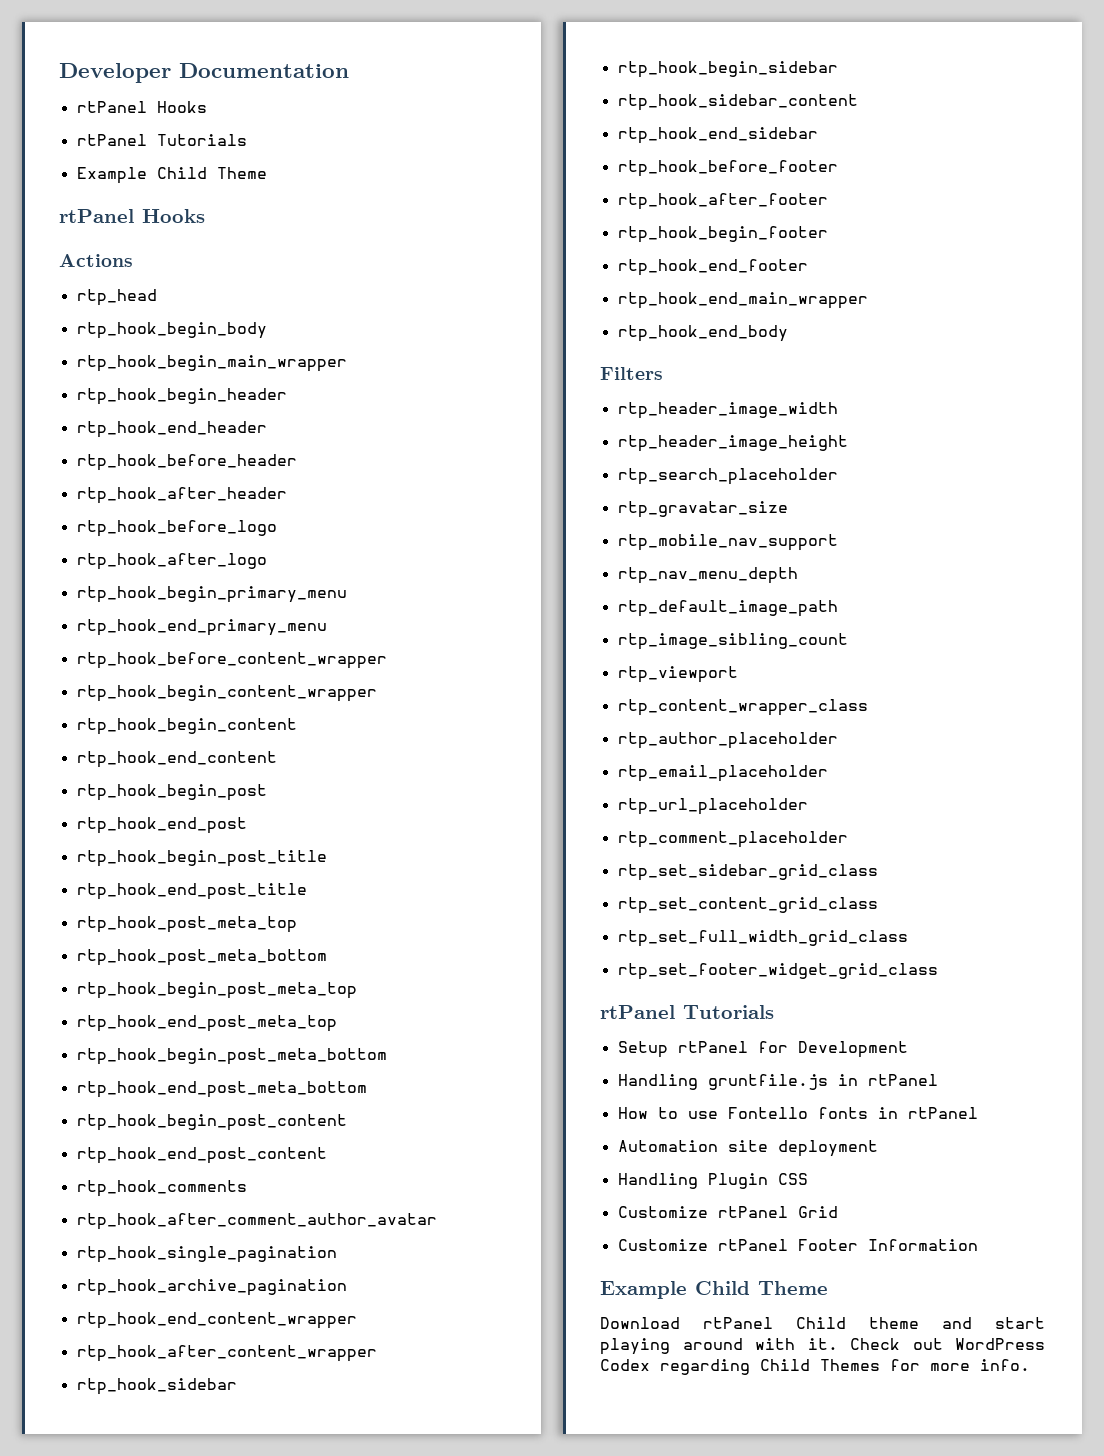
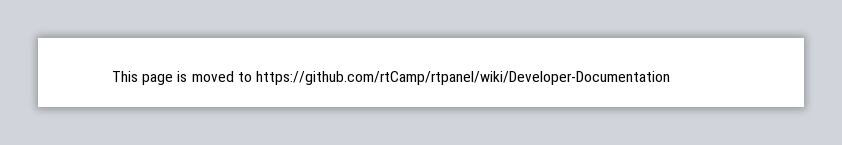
- Developer Documentation
- rtPanel Hooks
- rtPanel Tutorials
- Example Child Theme
- rtPanel Hooks
- Actions
- rtp_head
- rtp_hook_begin_body
- rtp_hook_begin_main_wrapper
- rtp_hook_begin_header
- rtp_hook_end_header
- rtp_hook_before_header
- rtp_hook_after_header
- rtp_hook_before_logo
- rtp_hook_after_logo
- rtp_hook_begin_primary_menu
- rtp_hook_end_primary_menu
- rtp_hook_before_content_wrapper
- rtp_hook_begin_content_wrapper
- rtp_hook_begin_content
- rtp_hook_end_content
- rtp_hook_begin_post
- rtp_hook_end_post
- rtp_hook_begin_post_title
- rtp_hook_end_post_title
- rtp_hook_post_meta_top
- rtp_hook_post_meta_bottom
- rtp_hook_begin_post_meta_top
- rtp_hook_end_post_meta_top
- rtp_hook_begin_post_meta_bottom
- rtp_hook_end_post_meta_bottom
- rtp_hook_begin_post_content
- rtp_hook_end_post_content
- rtp_hook_comments
- rtp_hook_after_comment_author_avatar
- rtp_hook_single_pagination
- rtp_hook_archive_pagination
- rtp_hook_end_content_wrapper
- rtp_hook_after_content_wrapper
- rtp_hook_sidebar
- rtp_hook_begin_sidebar
- rtp_hook_sidebar_content
- rtp_hook_end_sidebar
- rtp_hook_before_footer
- rtp_hook_after_footer
- rtp_hook_begin_footer
- rtp_hook_end_footer
- rtp_hook_end_main_wrapper
- rtp_hook_end_body
- Filters
- rtp_header_image_width
- rtp_header_image_height
- rtp_search_placeholder
- rtp_gravatar_size
- rtp_mobile_nav_support
- rtp_nav_menu_depth
- rtp_default_image_path
- rtp_image_sibling_count
- rtp_viewport
- rtp_content_wrapper_class
- rtp_author_placeholder
- rtp_email_placeholder
- rtp_url_placeholder
- rtp_comment_placeholder
- rtp_set_sidebar_grid_class
- rtp_set_content_grid_class
- rtp_set_full_width_grid_class
- rtp_set_footer_widget_grid_class
- rtPanel Tutorials
- Setup rtPanel for Development
- Handling gruntfile.js in rtPanel
- How to use Fontello fonts in rtPanel
- Automation site deployment
- Handling Plugin CSS
- Customize rtPanel Grid
- Customize rtPanel Footer Information
- Example Child Theme
- Download rtPanel Child theme and start playing around with it. Check out WordPress Codex regarding Child Themes for more info.
+ This page is moved to https://github.com/rtCamp/rtpanel/wiki/Developer-Documentation

